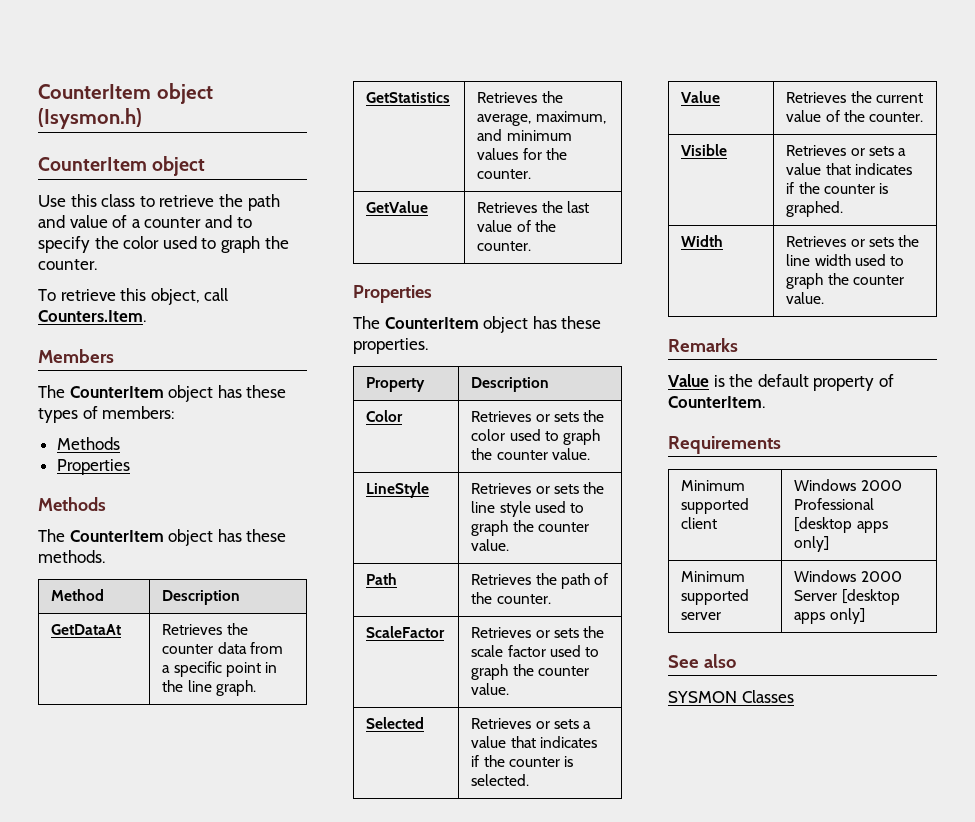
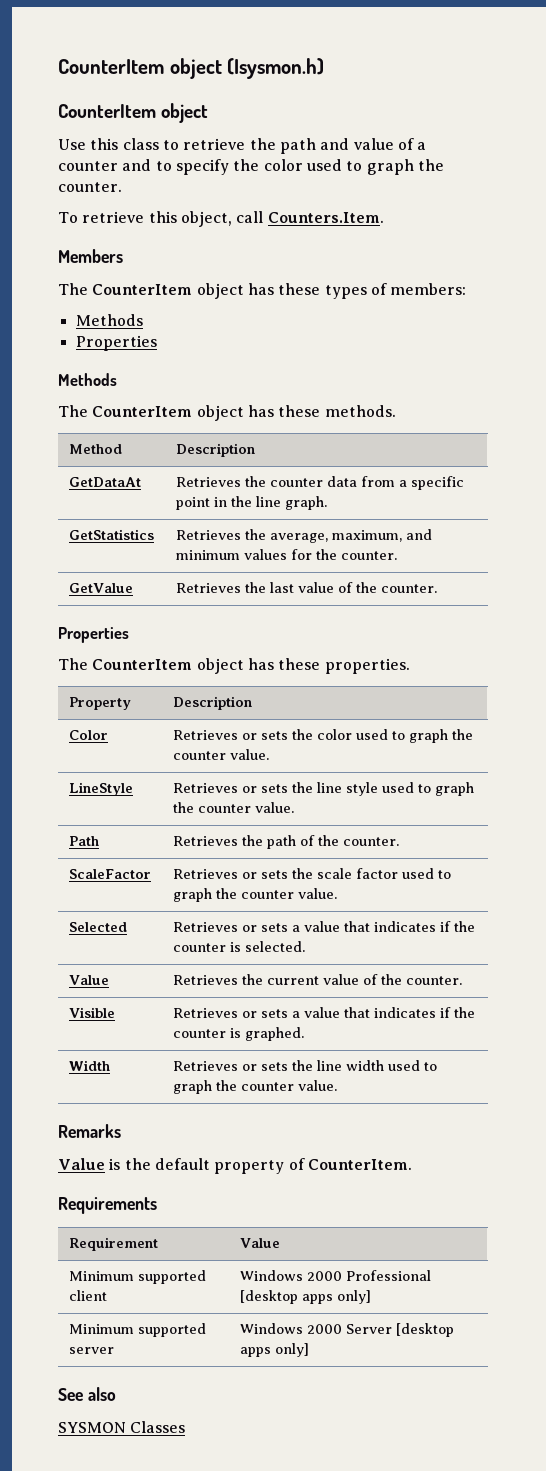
+ Requirement | Value

